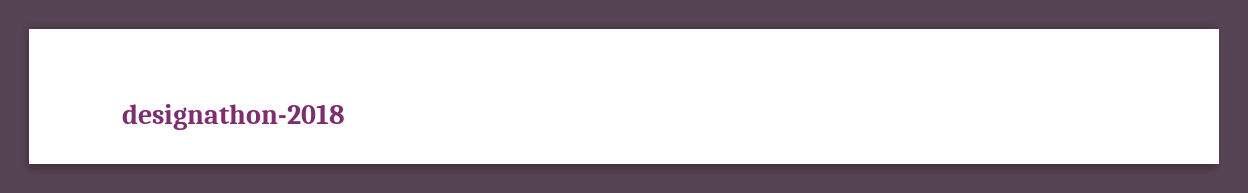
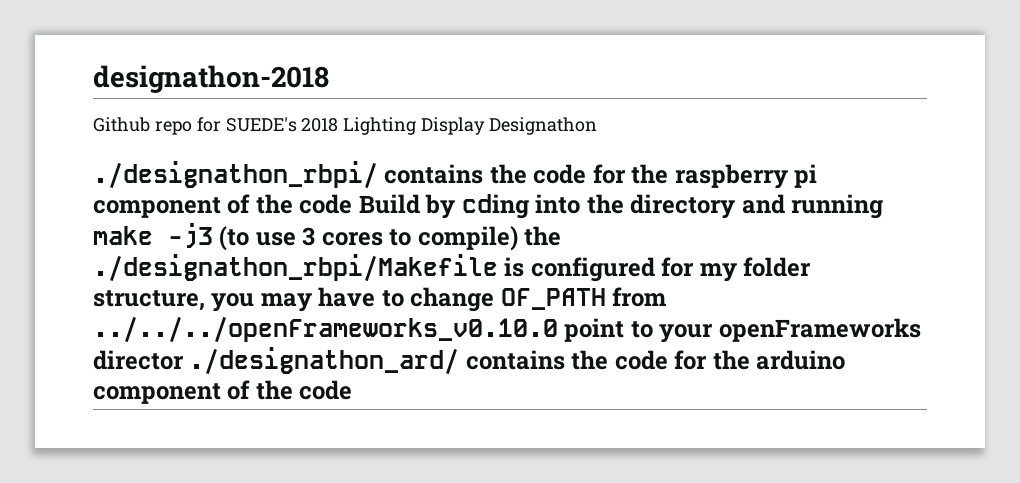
+ Github repo for SUEDE's 2018 Lighting Display Designathon
+ ./designathon_rbpi/ contains the code for the raspberry pi component of the code Build by cding into the directory and running make -j3 (to use 3 cores to compile) the ./designathon_rbpi/Makefile is configured for my folder structure, you may have to change OF_PATH from ../../../openFrameworks_v0.10.0 point to your openFrameworks director ./designathon_ard/ contains the code for the arduino component of the code

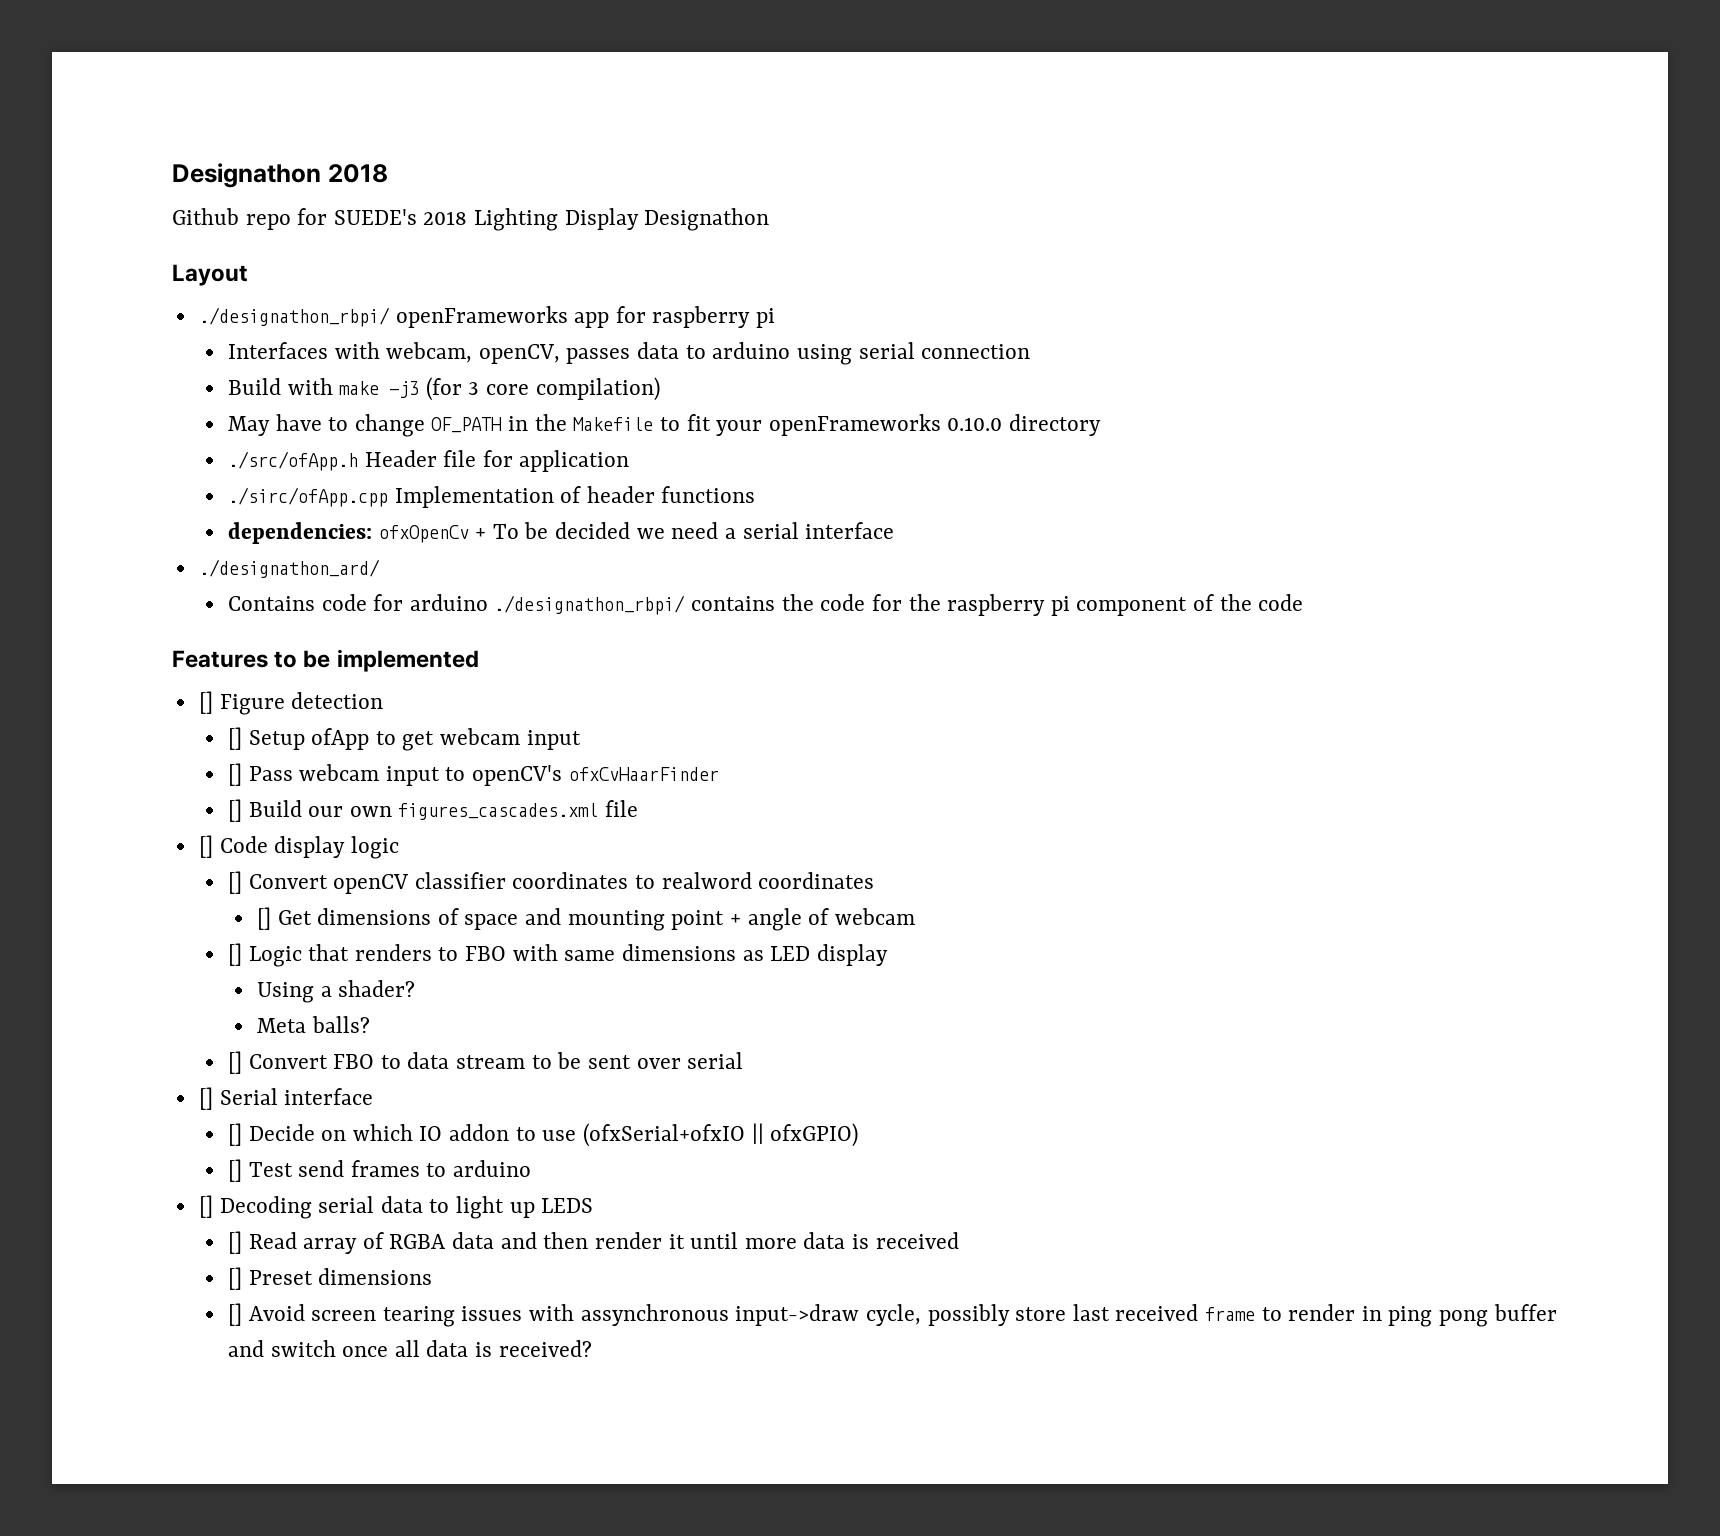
- designathon-2018
+ Designathon 2018
- ./designathon_rbpi/ contains the code for the raspberry pi component of the code Build by cding into the directory and running make -j3 (to use 3 cores to compile) the ./designathon_rbpi/Makefile is configured for my folder structure, you may have to change OF_PATH from ../../../openFrameworks_v0.10.0 point to your openFrameworks director ./designathon_ard/ contains the code for the arduino component of the code
+ Layout
+ ./designathon_rbpi/ openFrameworks app for raspberry pi
+ Interfaces with webcam, openCV, passes data to arduino using serial connection
+ Build with make -j3 (for 3 core compilation)
+ May have to change OF_PATH in the Makefile to fit your openFrameworks 0.10.0 directory
+ ./src/ofApp.h Header file for application
+ ./sirc/ofApp.cpp Implementation of header functions
+ dependencies: ofxOpenCv + To be decided we need a serial interface
+ ./designathon_ard/
+ Contains code for arduino ./designathon_rbpi/ contains the code for the raspberry pi component of the code
+ Features to be implemented
+ [] Figure detection
+ [] Setup ofApp to get webcam input
+ [] Pass webcam input to openCV's ofxCvHaarFinder
+ [] Build our own figures_cascades.xml file
+ [] Code display logic
+ [] Convert openCV classifier coordinates to realword coordinates
+ [] Get dimensions of space and mounting point + angle of webcam
+ [] Logic that renders to FBO with same dimensions as LED display
+ Using a shader?
+ Meta balls?
+ [] Convert FBO to data stream to be sent over serial
+ [] Serial interface
+ [] Decide on which IO addon to use (ofxSerial+ofxIO || ofxGPIO)
+ [] Test send frames to arduino
+ [] Decoding serial data to light up LEDS
+ [] Read array of RGBA data and then render it until more data is received
+ [] Preset dimensions
+ [] Avoid screen tearing issues with assynchronous input->draw cycle, possibly store last received frame to render in ping pong buffer and switch once all data is received?

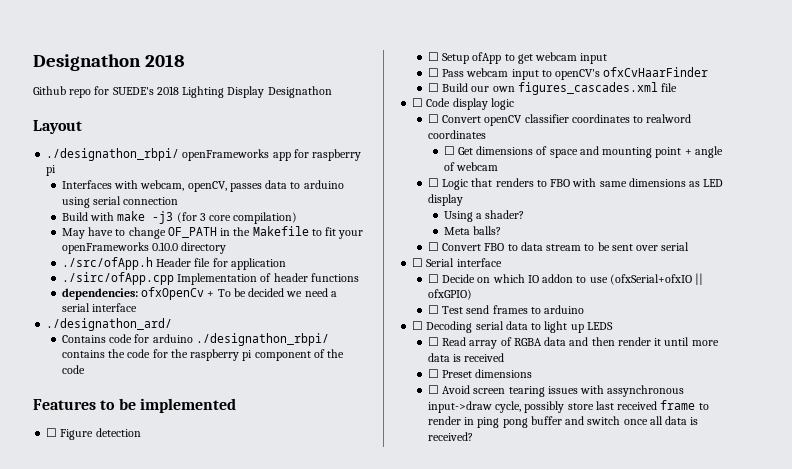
- [] Figure detection
+ ☐ Figure detection
- [] Setup ofApp to get webcam input
+ ☐ Setup ofApp to get webcam input
- [] Pass webcam input to openCV's ofxCvHaarFinder
+ ☐ Pass webcam input to openCV's ofxCvHaarFinder
- [] Build our own figures_cascades.xml file
+ ☐ Build our own figures_cascades.xml file
- [] Code display logic
+ ☐ Code display logic
- [] Convert openCV classifier coordinates to realword coordinates
+ ☐ Convert openCV classifier coordinates to realword coordinates
- [] Get dimensions of space and mounting point + angle of webcam
+ ☐ Get dimensions of space and mounting point + angle of webcam
- [] Logic that renders to FBO with same dimensions as LED display
+ ☐ Logic that renders to FBO with same dimensions as LED display
- [] Convert FBO to data stream to be sent over serial
+ ☐ Convert FBO to data stream to be sent over serial
- [] Serial interface
+ ☐ Serial interface
- [] Decide on which IO addon to use (ofxSerial+ofxIO || ofxGPIO)
+ ☐ Decide on which IO addon to use (ofxSerial+ofxIO || ofxGPIO)
- [] Test send frames to arduino
+ ☐ Test send frames to arduino
- [] Decoding serial data to light up LEDS
+ ☐ Decoding serial data to light up LEDS
- [] Read array of RGBA data and then render it until more data is received
+ ☐ Read array of RGBA data and then render it until more data is received
- [] Preset dimensions
+ ☐ Preset dimensions
- [] Avoid screen tearing issues with assynchronous input->draw cycle, possibly store last received frame to render in ping pong buffer and switch once all data is received?
+ ☐ Avoid screen tearing issues with assynchronous input->draw cycle, possibly store last received frame to render in ping pong buffer and switch once all data is received?

